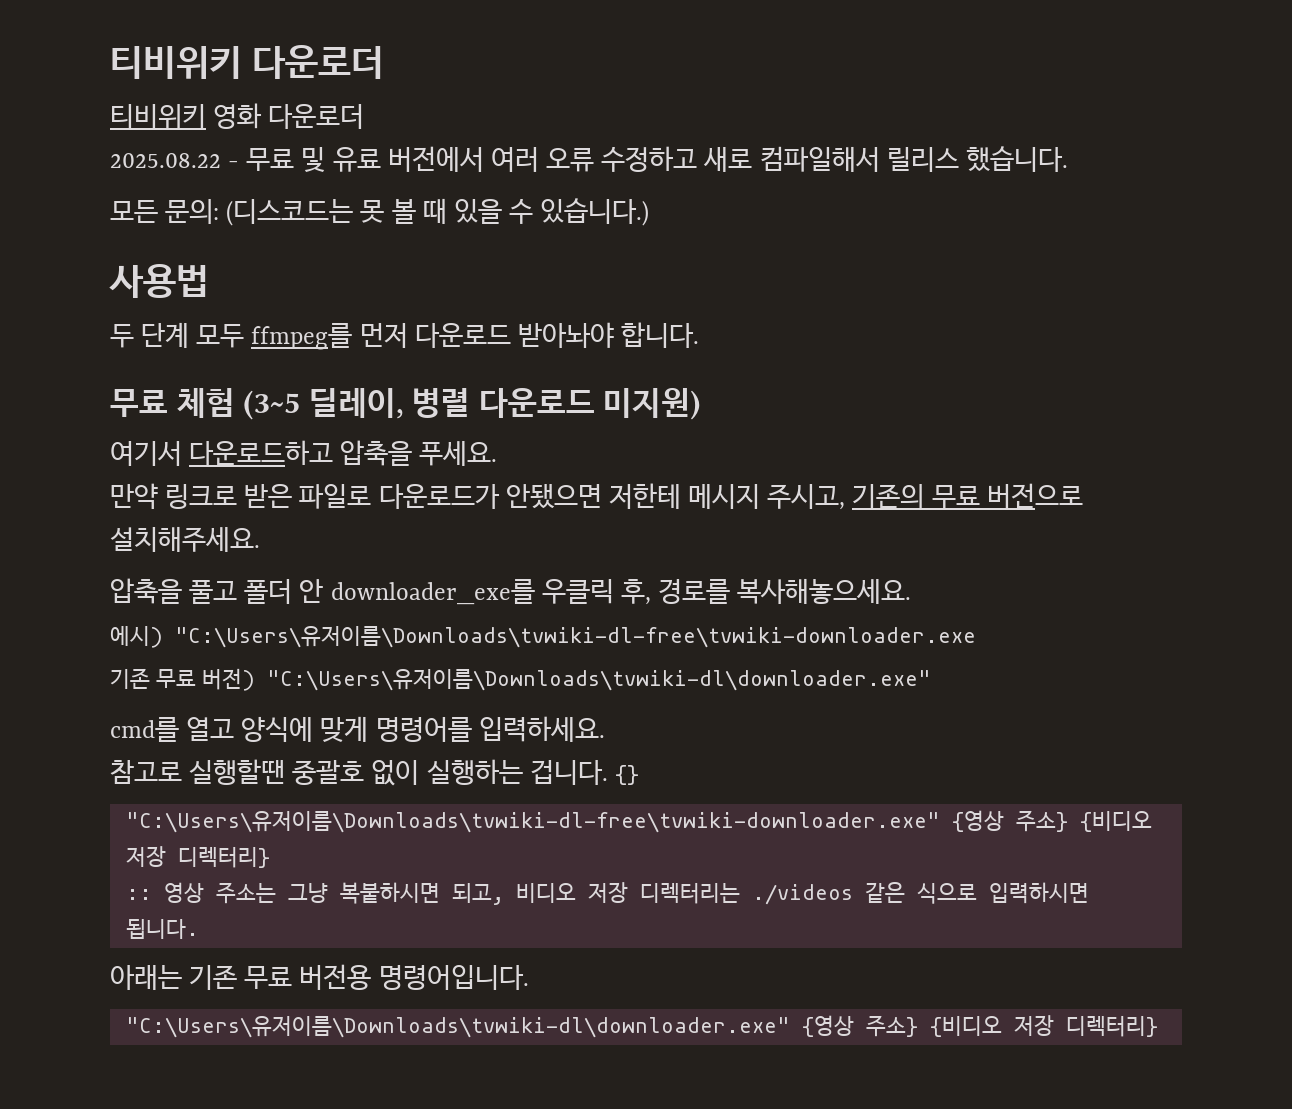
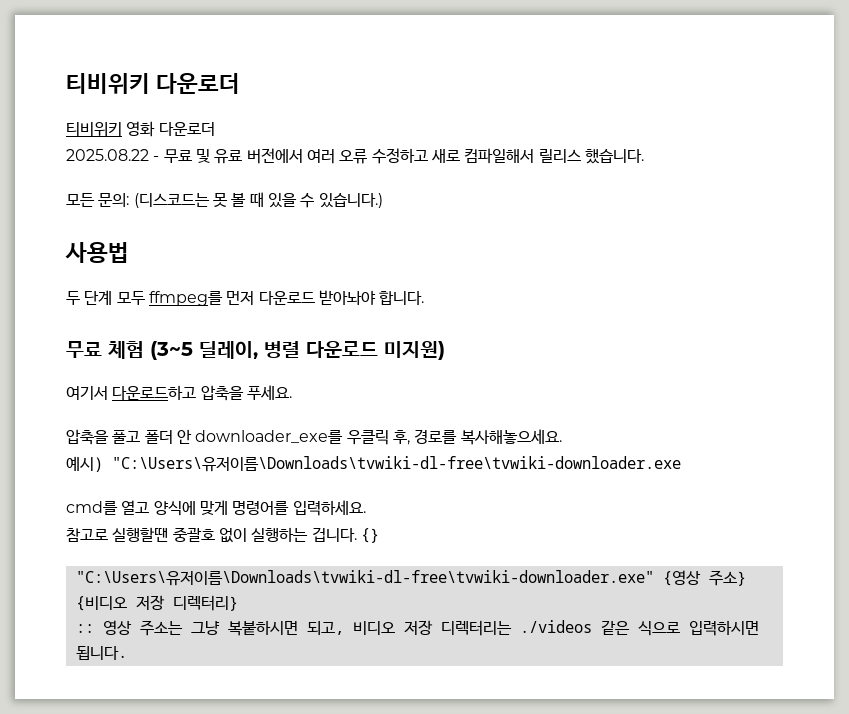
- 만약 링크로 받은 파일로 다운로드가 안됐으면 저한테 메시지 주시고, 기존의 무료 버전으로 설치해주세요.
- 에시) "C:\Users\유저이름\Downloads\tvwiki-dl-free\tvwiki-downloader.exe
+ 예시) "C:\Users\유저이름\Downloads\tvwiki-dl-free\tvwiki-downloader.exe
- 기존 무료 버전) "C:\Users\유저이름\Downloads\tvwiki-dl\downloader.exe"
- 아래는 기존 무료 버전용 명령어입니다.
- "C:\Users\유저이름\Downloads\tvwiki-dl\downloader.exe" {영상 주소} {비디오 저장 디렉터리}

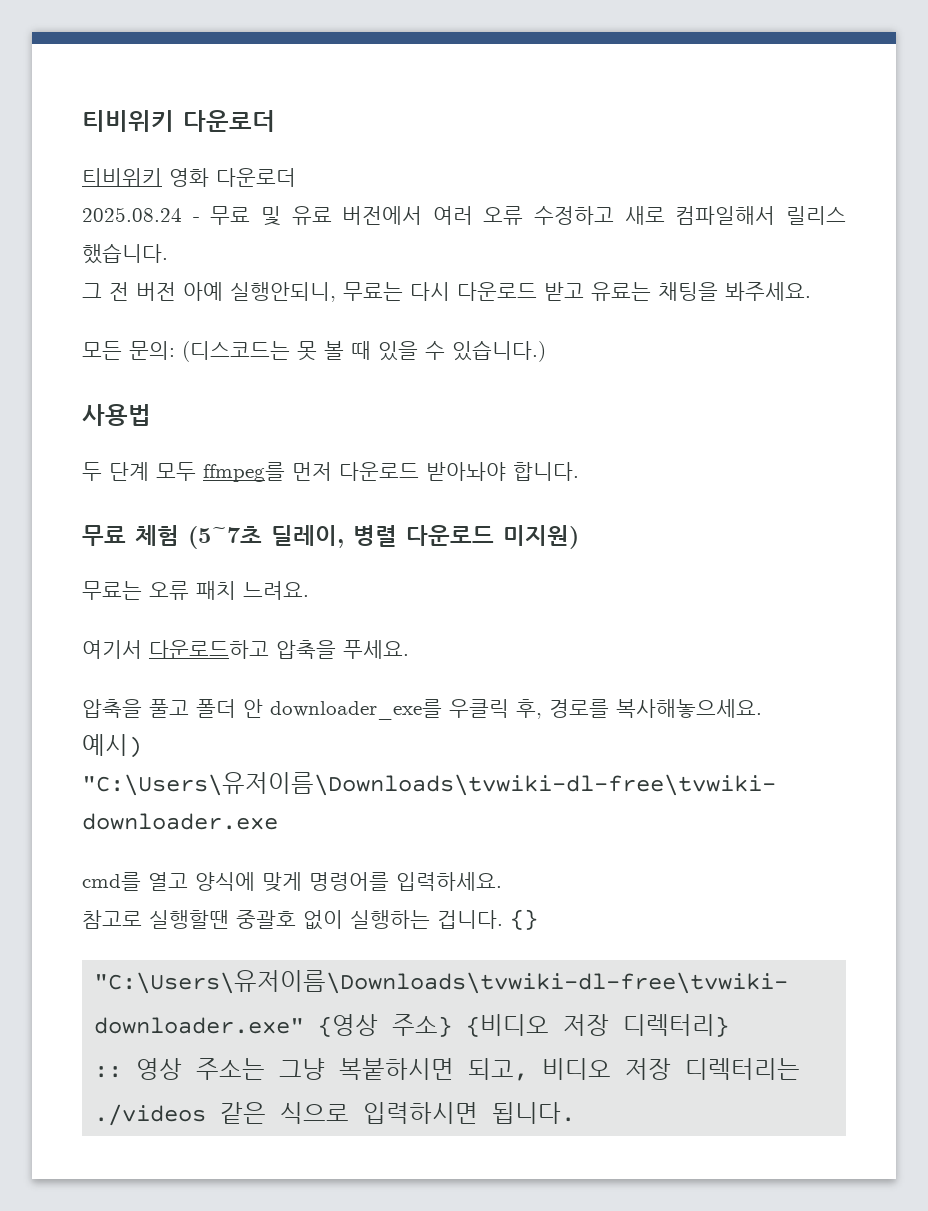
- 2025.08.22 - 무료 및 유료 버전에서 여러 오류 수정하고 새로 컴파일해서 릴리스 했습니다.
+ 2025.08.24 - 무료 및 유료 버전에서 여러 오류 수정하고 새로 컴파일해서 릴리스 했습니다.
+ 그 전 버전 아예 실행안되니, 무료는 다시 다운로드 받고 유료는 채팅을 봐주세요.
- 무료 체험 (3~5 딜레이, 병렬 다운로드 미지원)
+ 무료 체험 (5~7초 딜레이, 병렬 다운로드 미지원)
+ 무료는 오류 패치 느려요.

